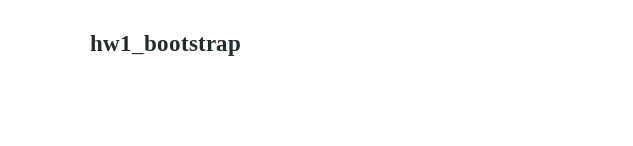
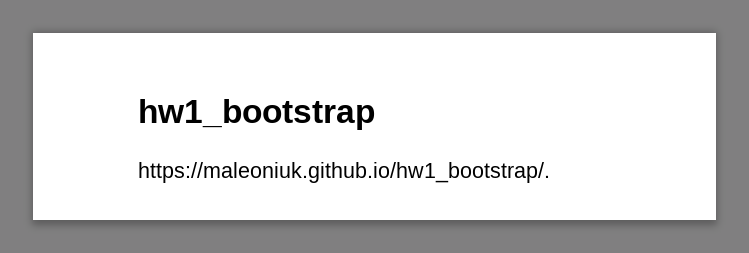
+ https://maleoniuk.github.io/hw1_bootstrap/.

